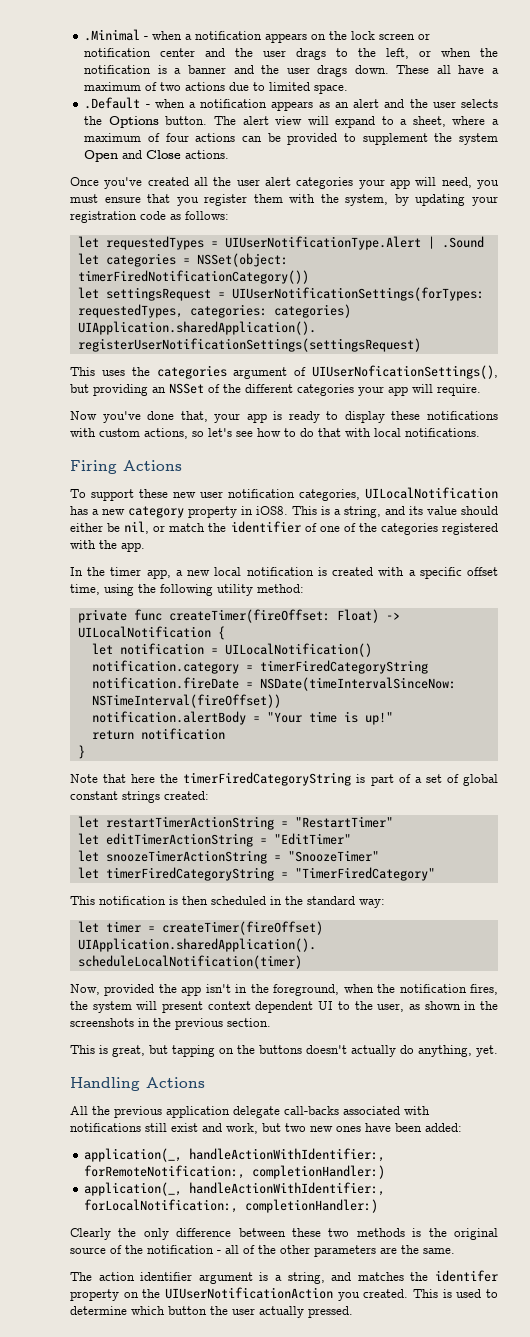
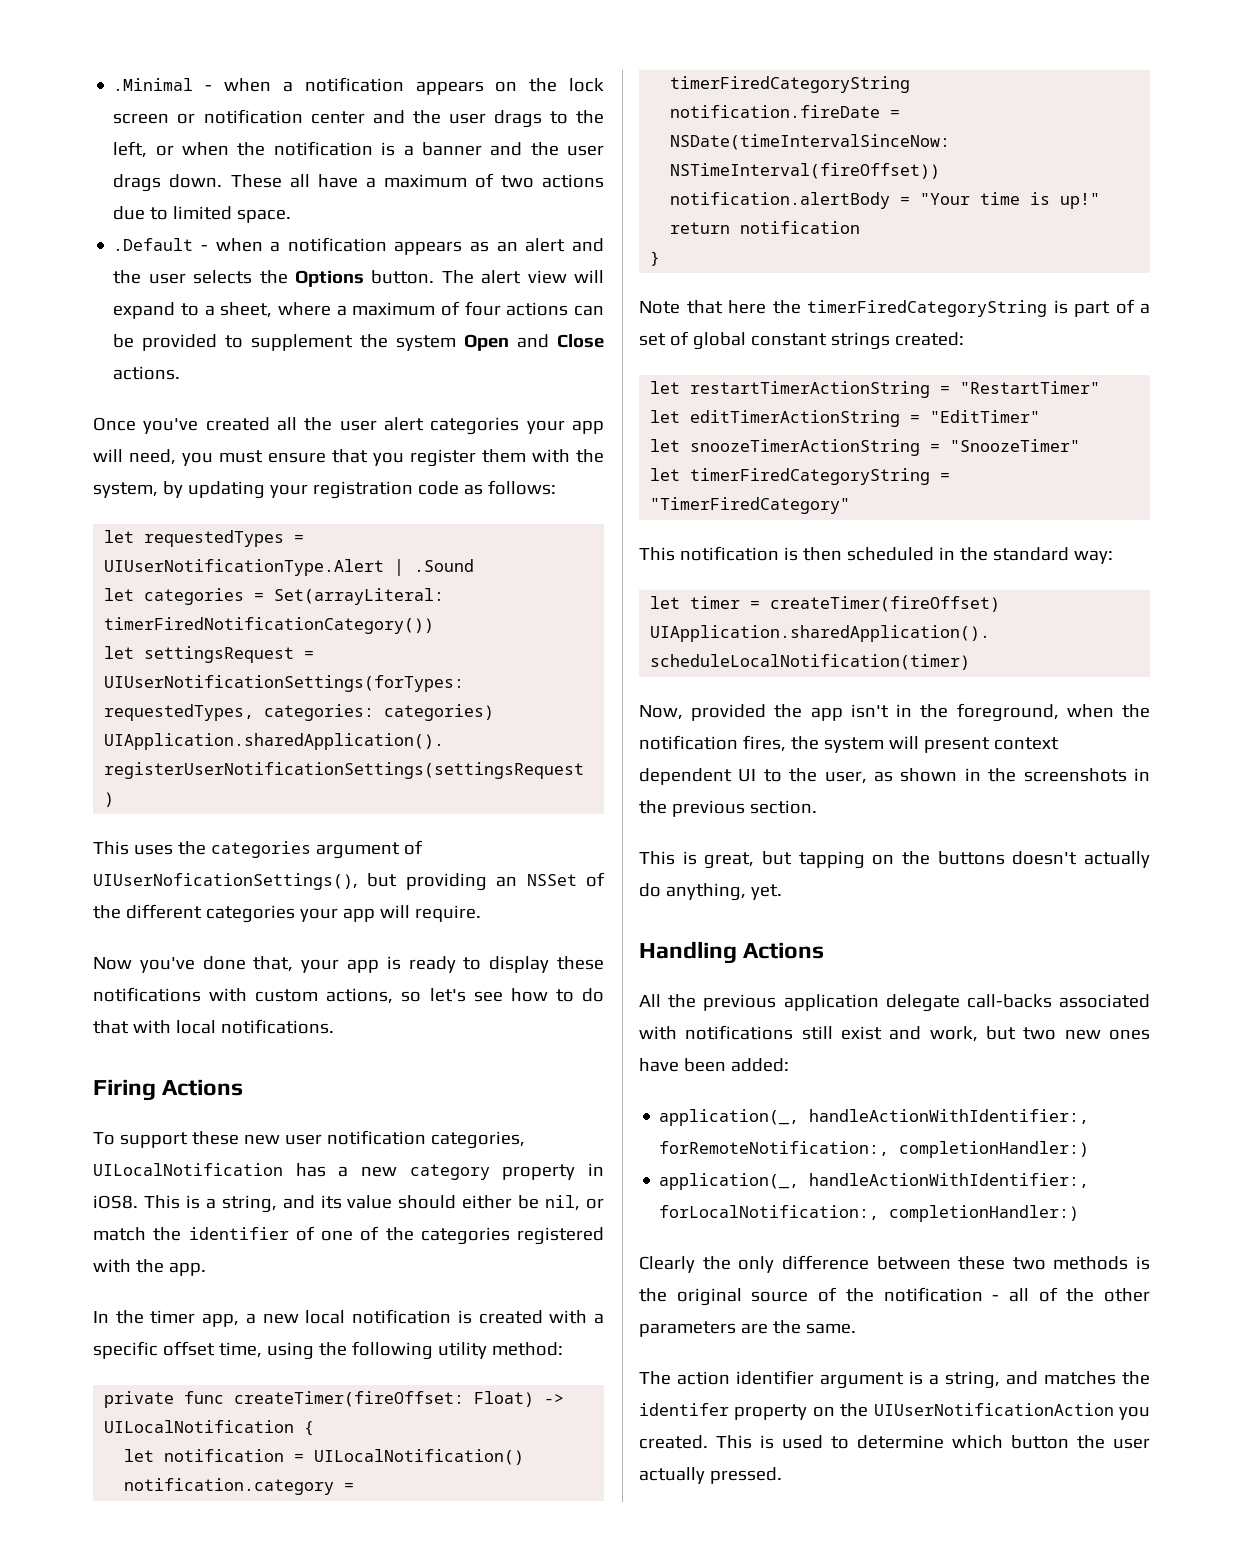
- let categories = NSSet(object: timerFiredNotificationCategory())
+ let categories = Set(arrayLiteral: timerFiredNotificationCategory())

